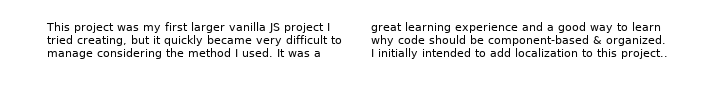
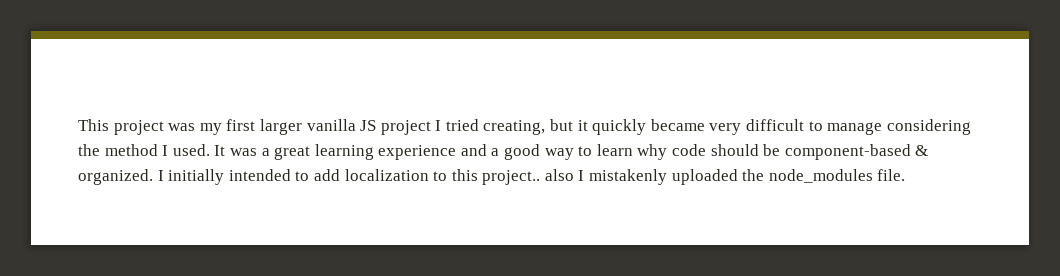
- I initially intended to add localization to this project..
+ I initially intended to add localization to this project.. also I mistakenly uploaded the node_modules file.

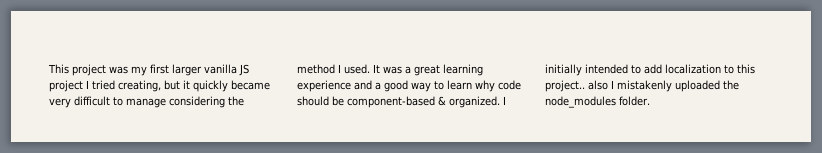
- I initially intended to add localization to this project.. also I mistakenly uploaded the node_modules file.
+ I initially intended to add localization to this project.. also I mistakenly uploaded the node_modules folder.

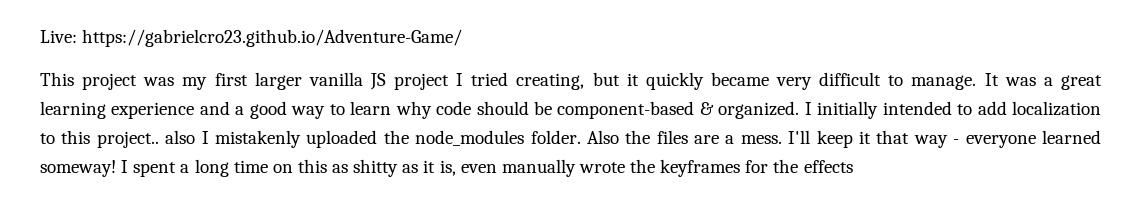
+ Live: https://gabrielcro23.github.io/Adventure-Game/
- This project was my first larger vanilla JS project I tried creating, but it quickly became very difficult to manage considering the method I used.
+ This project was my first larger vanilla JS project I tried creating, but it quickly became very difficult to manage.
+ Also the files are a mess. I'll keep it that way - everyone learned someway! I spent a long time on this as shitty as it is, even manually wrote the keyframes for the effects

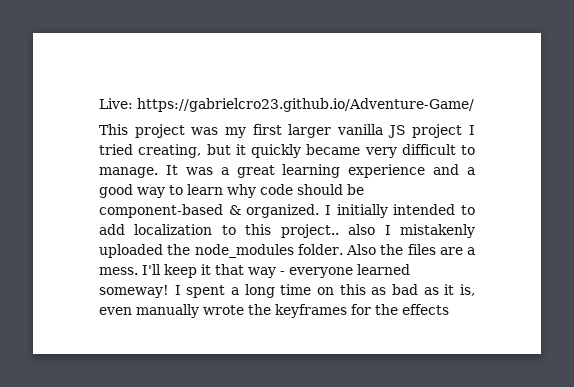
- I spent a long time on this as shitty as it is, even manually wrote the keyframes for the effects
+ I spent a long time on this as bad as it is, even manually wrote the keyframes for the effects

